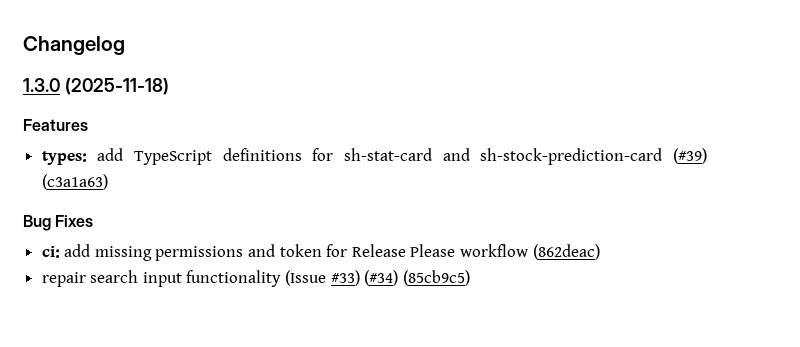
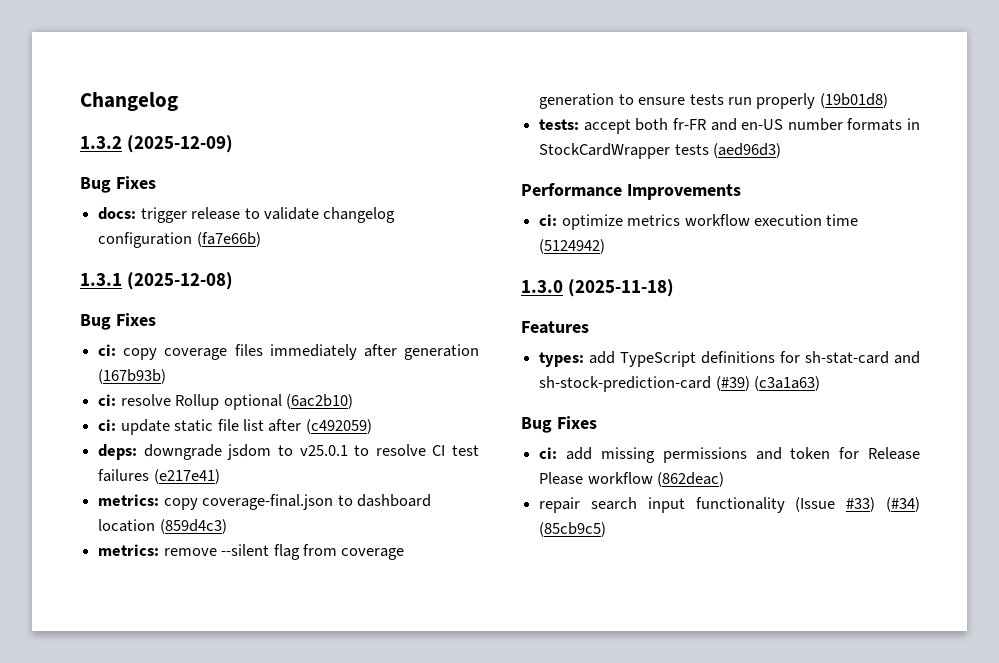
+ 1.3.2 (2025-12-09)
+ Bug Fixes
+ docs: trigger release to validate changelog configuration (fa7e66b)
+ 1.3.1 (2025-12-08)
+ Bug Fixes
+ ci: copy coverage files immediately after generation (167b93b)
+ ci: resolve Rollup optional (6ac2b10)
+ ci: update static file list after (c492059)
+ deps: downgrade jsdom to v25.0.1 to resolve CI test failures (e217e41)
+ metrics: copy coverage-final.json to dashboard location (859d4c3)
+ metrics: remove --silent flag from coverage generation to ensure tests run properly (19b01d8)
+ tests: accept both fr-FR and en-US number formats in StockCardWrapper tests (aed96d3)
+ Performance Improvements
+ ci: optimize metrics workflow execution time (5124942)

